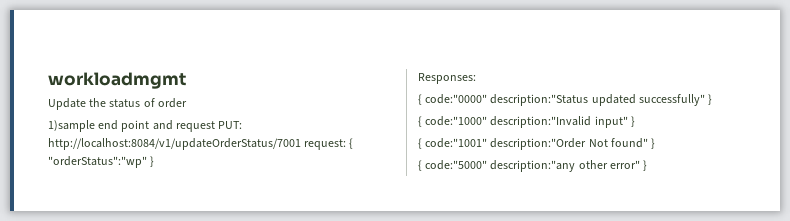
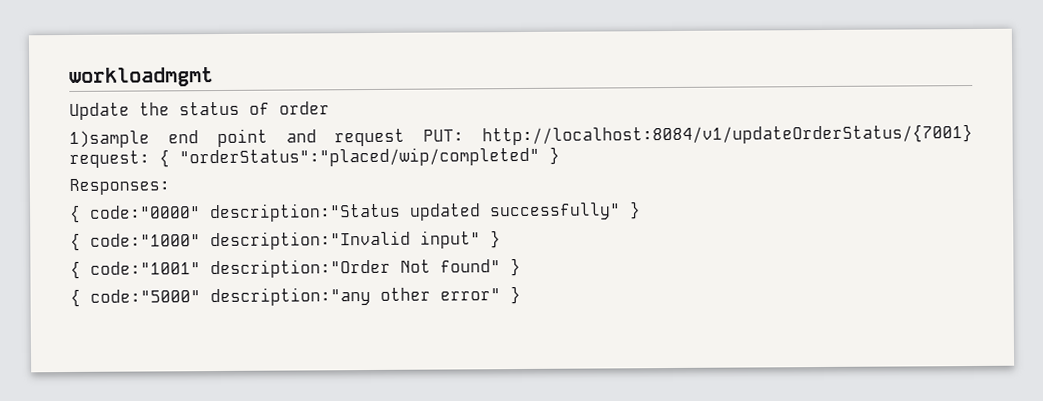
- 1)sample end point and request PUT: http://localhost:8084/v1/updateOrderStatus/7001 request: { "orderStatus":"wp" }
+ 1)sample end point and request PUT: http://localhost:8084/v1/updateOrderStatus/{7001} request: { "orderStatus":"placed/wip/completed" }

